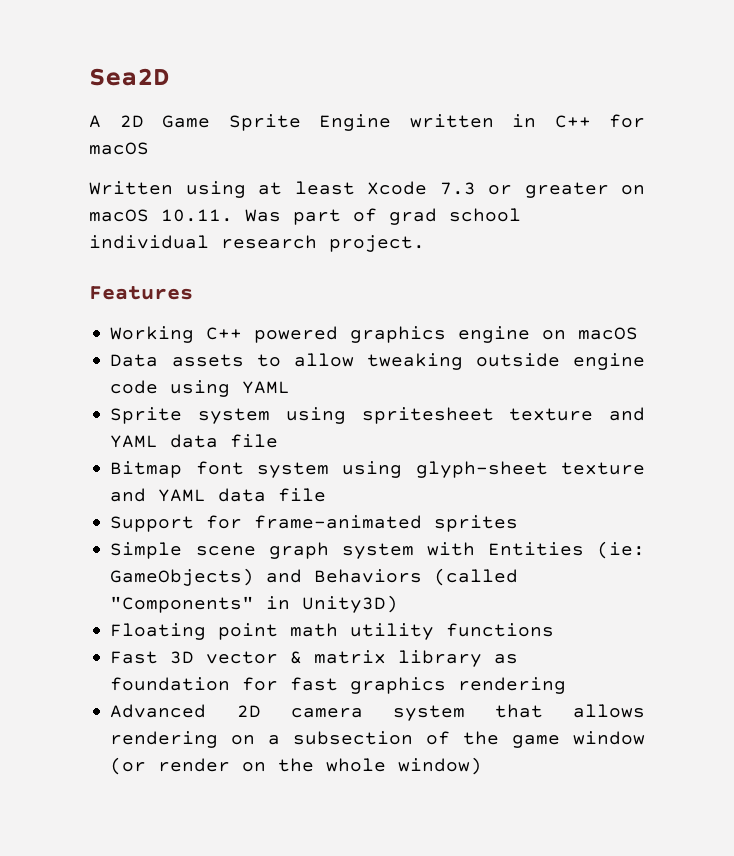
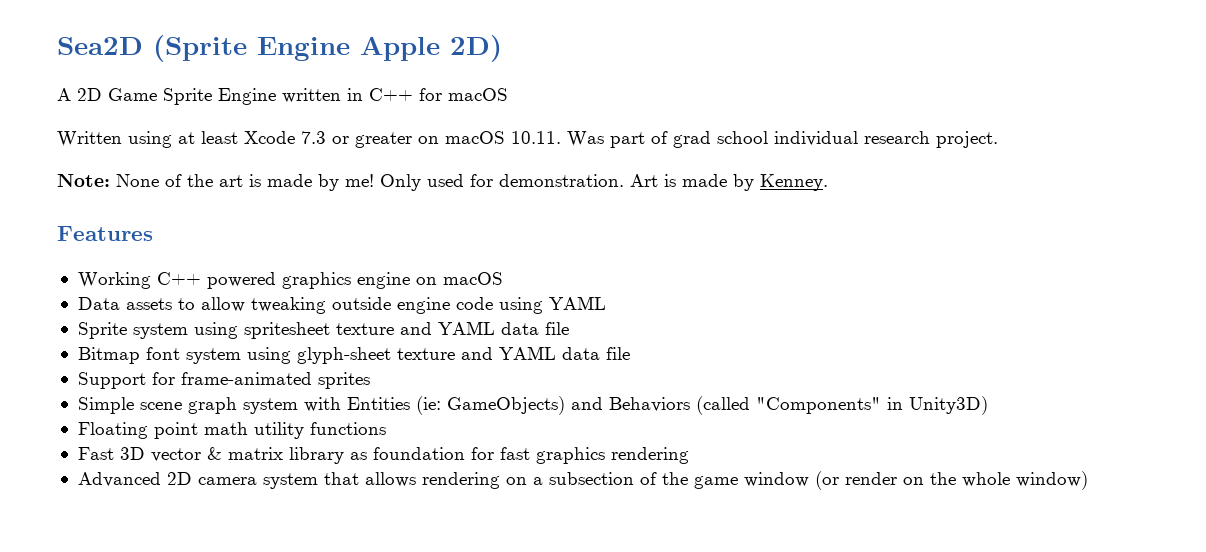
- Sea2D
+ Sea2D (Sprite Engine Apple 2D)
+ Note: None of the art is made by me! Only used for demonstration. Art is made by Kenney.

